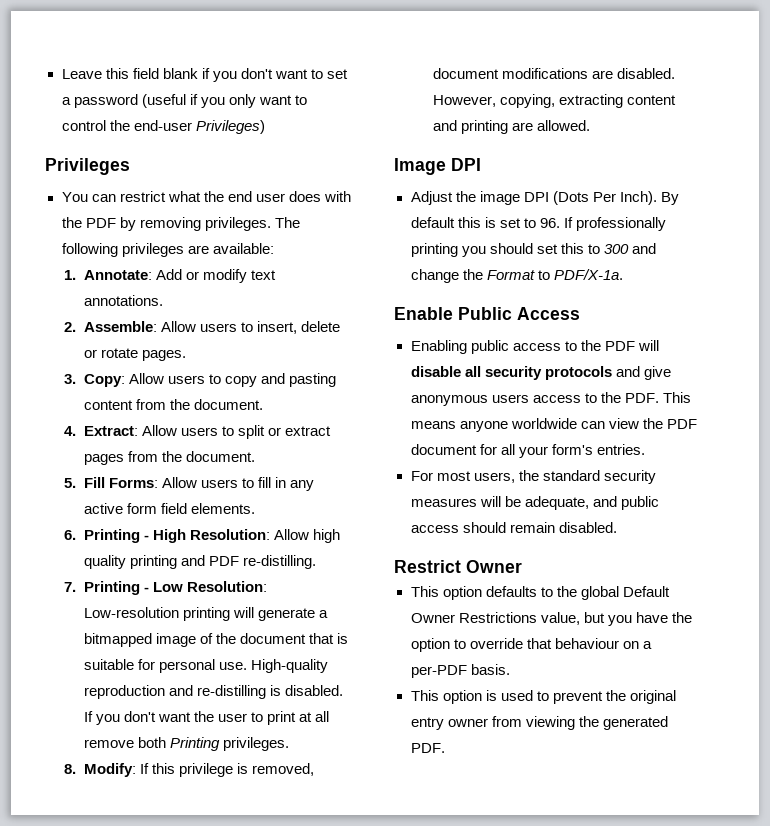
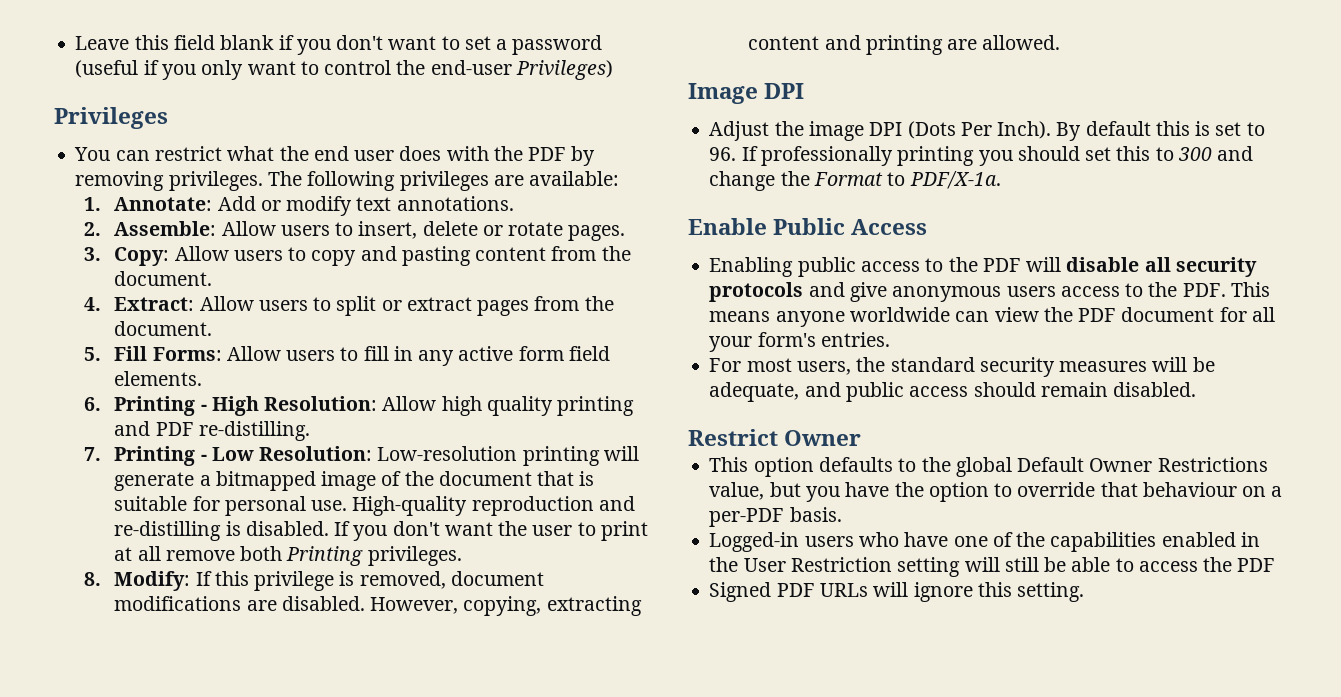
- This option is used to prevent the original entry owner from viewing the generated PDF.
+ Logged-in users who have one of the capabilities enabled in the User Restriction setting will still be able to access the PDF
+ Signed PDF URLs will ignore this setting.

